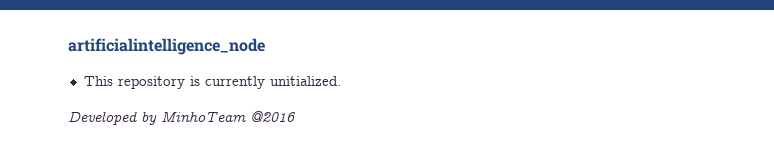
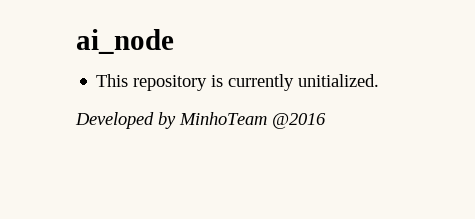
- artificialintelligence_node
+ ai_node

